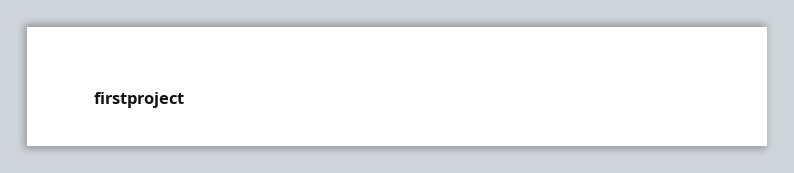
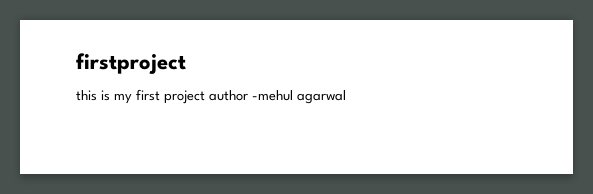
+ this is my first project author -mehul agarwal

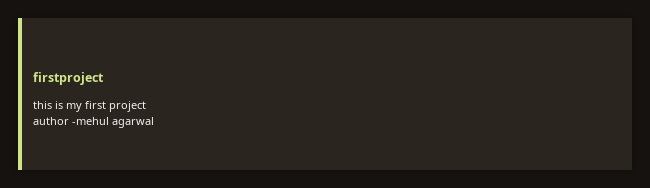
- this is my first project author -mehul agarwal
+ this is my first project
+ author -mehul agarwal

